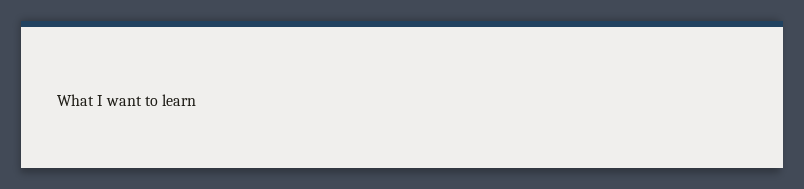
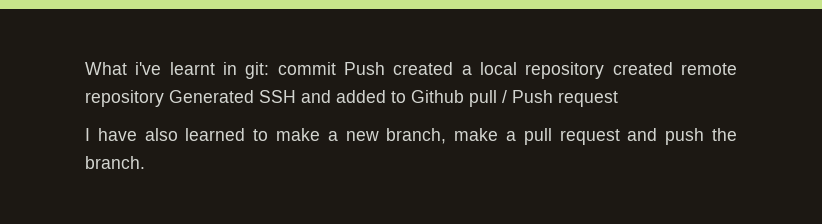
- What I want to learn
+ What i've learnt in git: commit Push created a local repository created remote repository Generated SSH and added to Github pull / Push request
+ I have also learned to make a new branch, make a pull request and push the branch.

